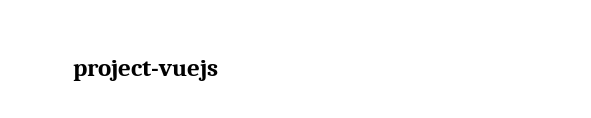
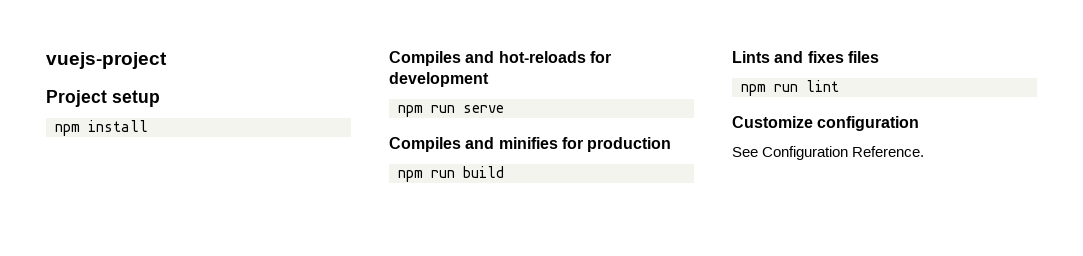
- project-vuejs
+ vuejs-project
+ Project setup
+ npm install
+ Compiles and hot-reloads for development
+ npm run serve
+ Compiles and minifies for production
+ npm run build
+ Lints and fixes files
+ npm run lint
+ Customize configuration
+ See Configuration Reference.

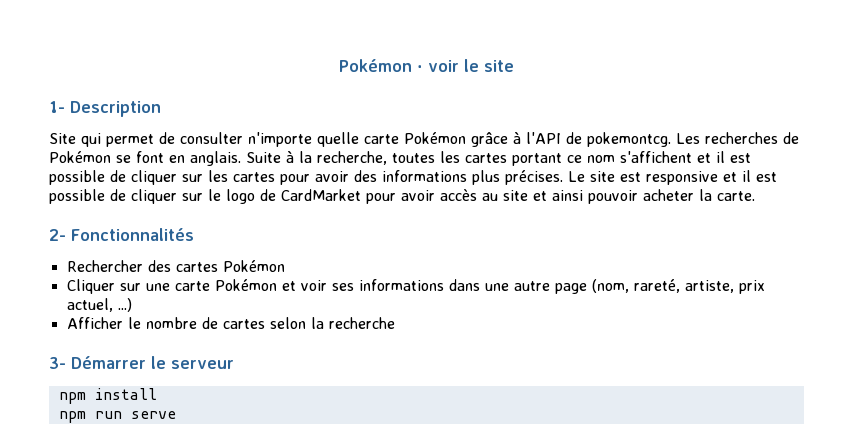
- vuejs-project
- Project setup
+ Pokémon · voir le site
+ 1- Description
+ Site qui permet de consulter n'importe quelle carte Pokémon grâce à l'API de pokemontcg. Les recherches de Pokémon se font en anglais. Suite à la recherche, toutes les cartes portant ce nom s'affichent et il est possible de cliquer sur les cartes pour avoir des informations plus précises. Le site est responsive et il est possible de cliquer sur le logo de CardMarket pour avoir accès au site et ainsi pouvoir acheter la carte.
+ 2- Fonctionnalités
+ Rechercher des cartes Pokémon
+ Cliquer sur une carte Pokémon et voir ses informations dans une autre page (nom, rareté, artiste, prix actuel, ...)
+ Afficher le nombre de cartes selon la recherche
+ 3- Démarrer le serveur
  npm install
- Compiles and hot-reloads for development
  npm run serve
- Compiles and minifies for production
- npm run build
- Lints and fixes files
- npm run lint
- Customize configuration
- See Configuration Reference.

